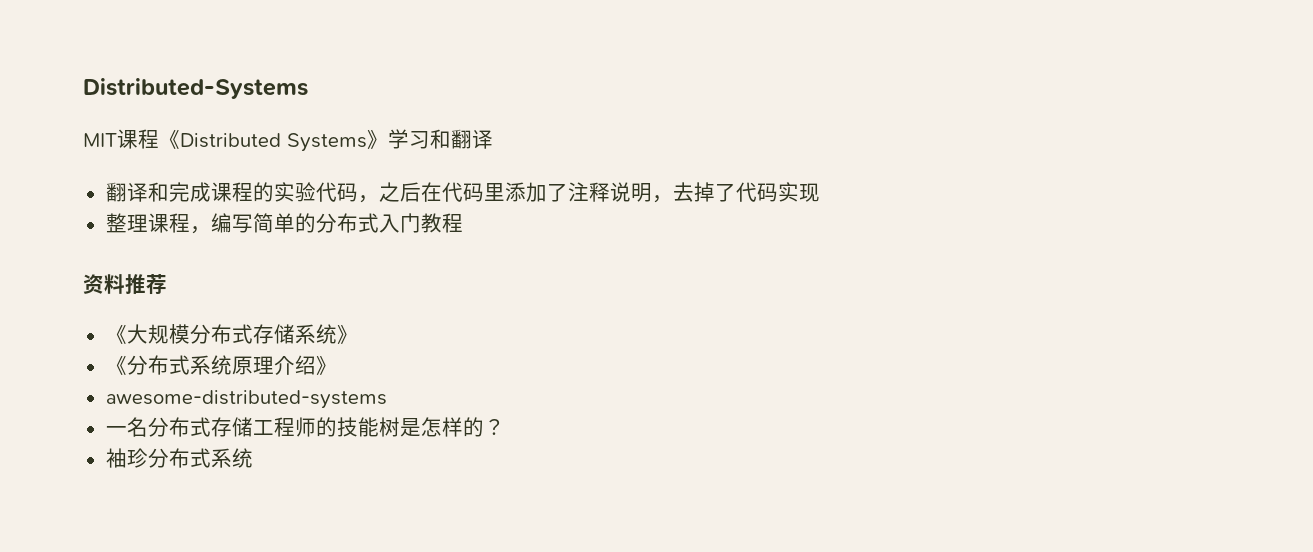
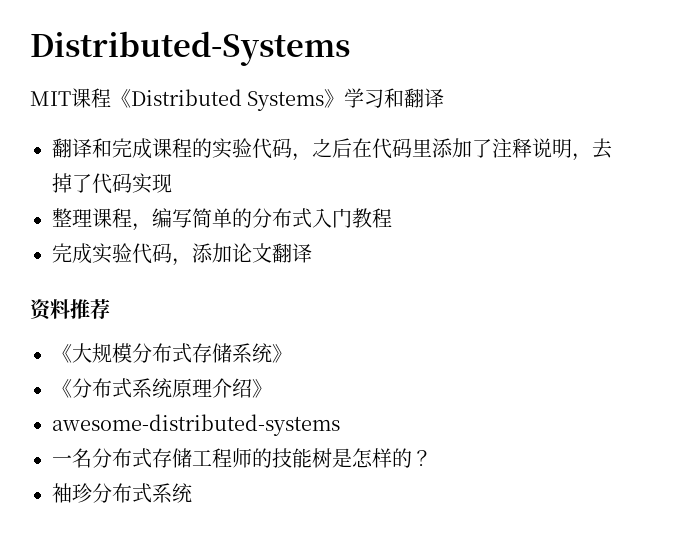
+ 完成实验代码，添加论文翻译

